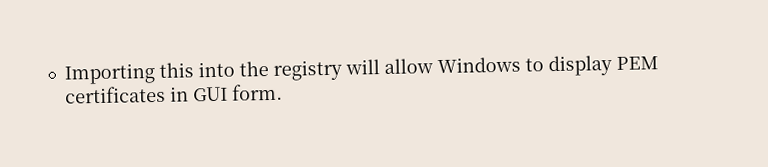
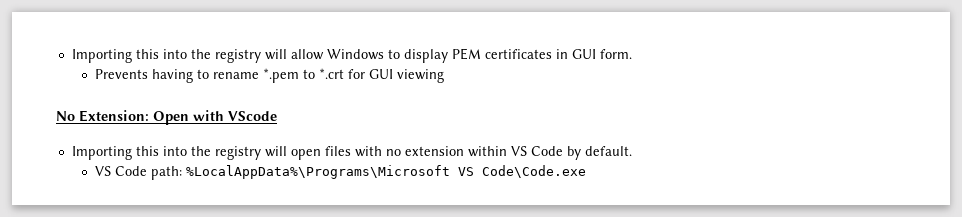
+ Prevents having to rename *.pem to *.crt for GUI viewing
+ No Extension: Open with VScode
+ Importing this into the registry will open files with no extension within VS Code by default.
+ VS Code path: %LocalAppData%\Programs\Microsoft VS Code\Code.exe

